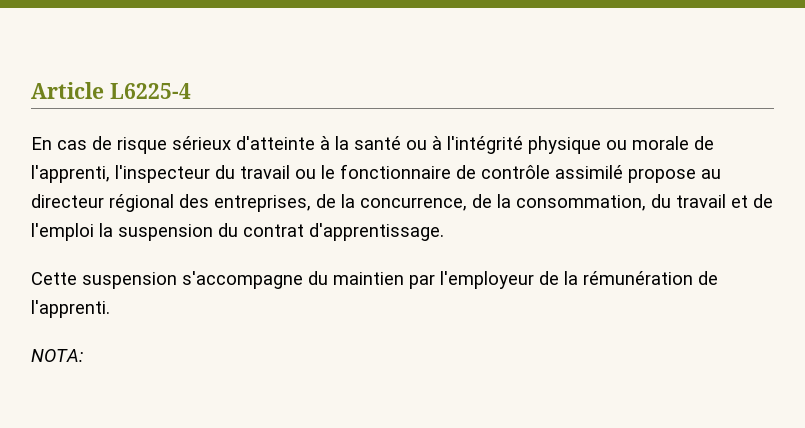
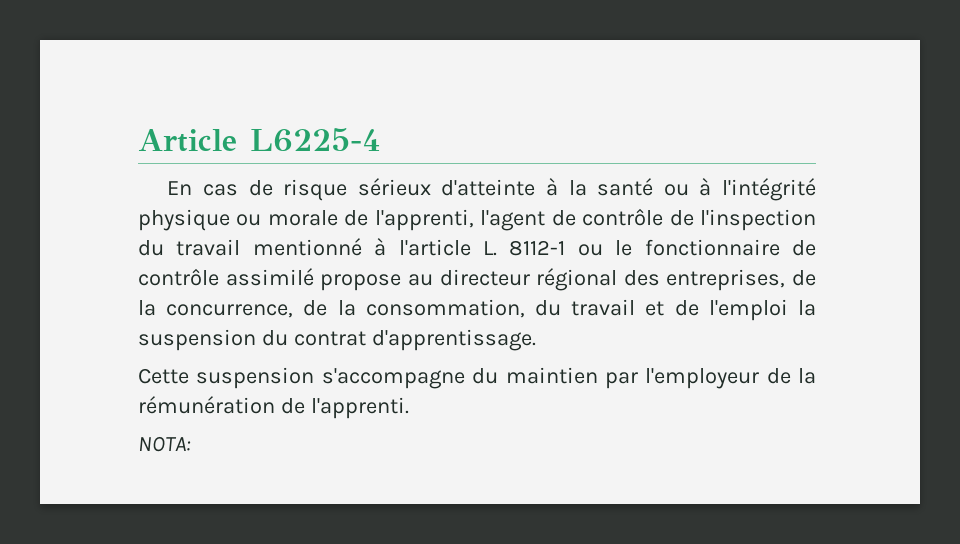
- En cas de risque sérieux d'atteinte à la santé ou à l'intégrité physique ou morale de l'apprenti, l'inspecteur du travail ou le fonctionnaire de contrôle assimilé propose au directeur régional des entreprises, de la concurrence, de la consommation, du travail et de l'emploi la suspension du contrat d'apprentissage.
+ En cas de risque sérieux d'atteinte à la santé ou à l'intégrité physique ou morale de l'apprenti, l'agent de contrôle de l'inspection du travail mentionné à l'article L. 8112-1 ou le fonctionnaire de contrôle assimilé propose au directeur régional des entreprises, de la concurrence, de la consommation, du travail et de l'emploi la suspension du contrat d'apprentissage.

